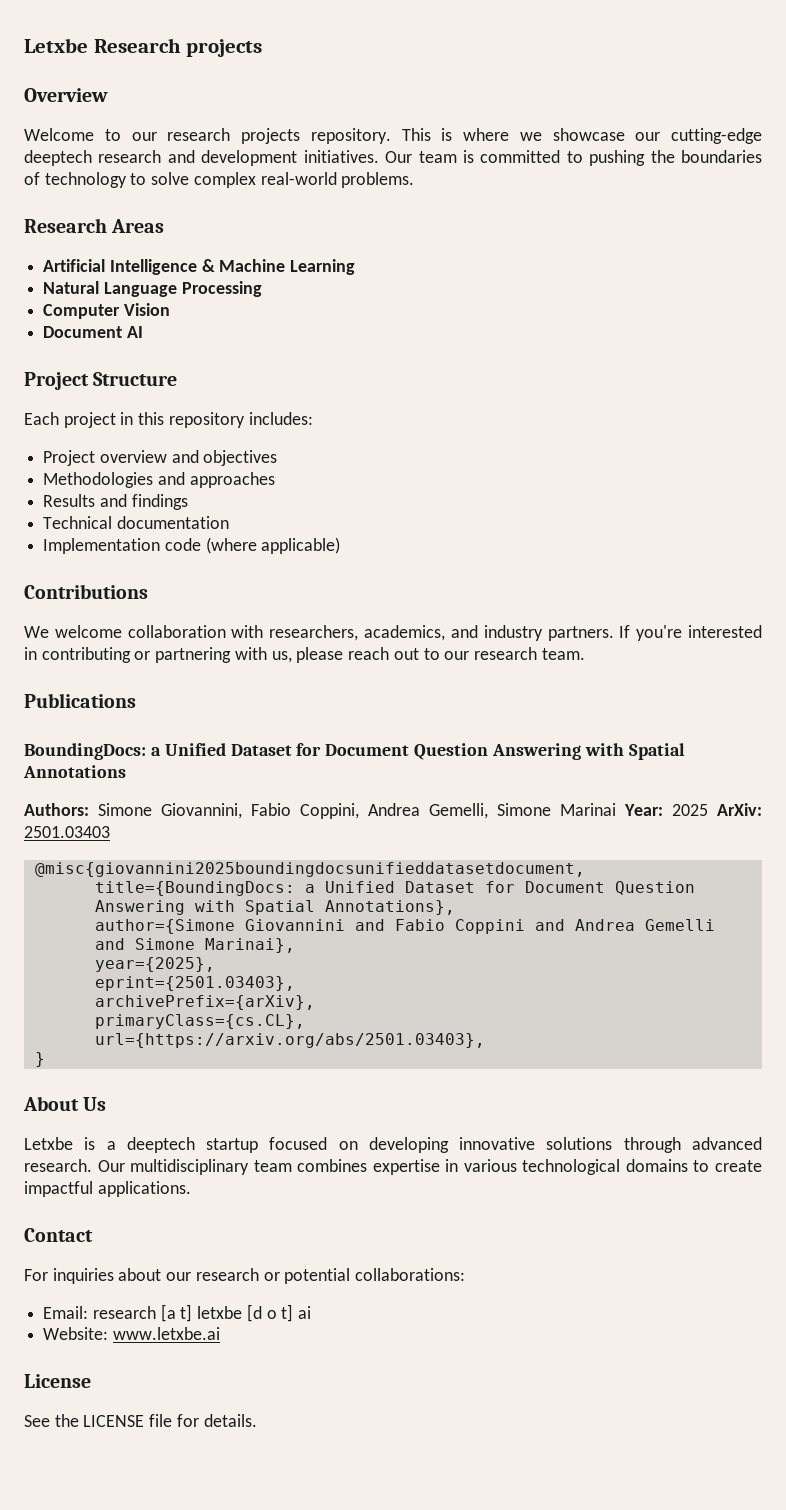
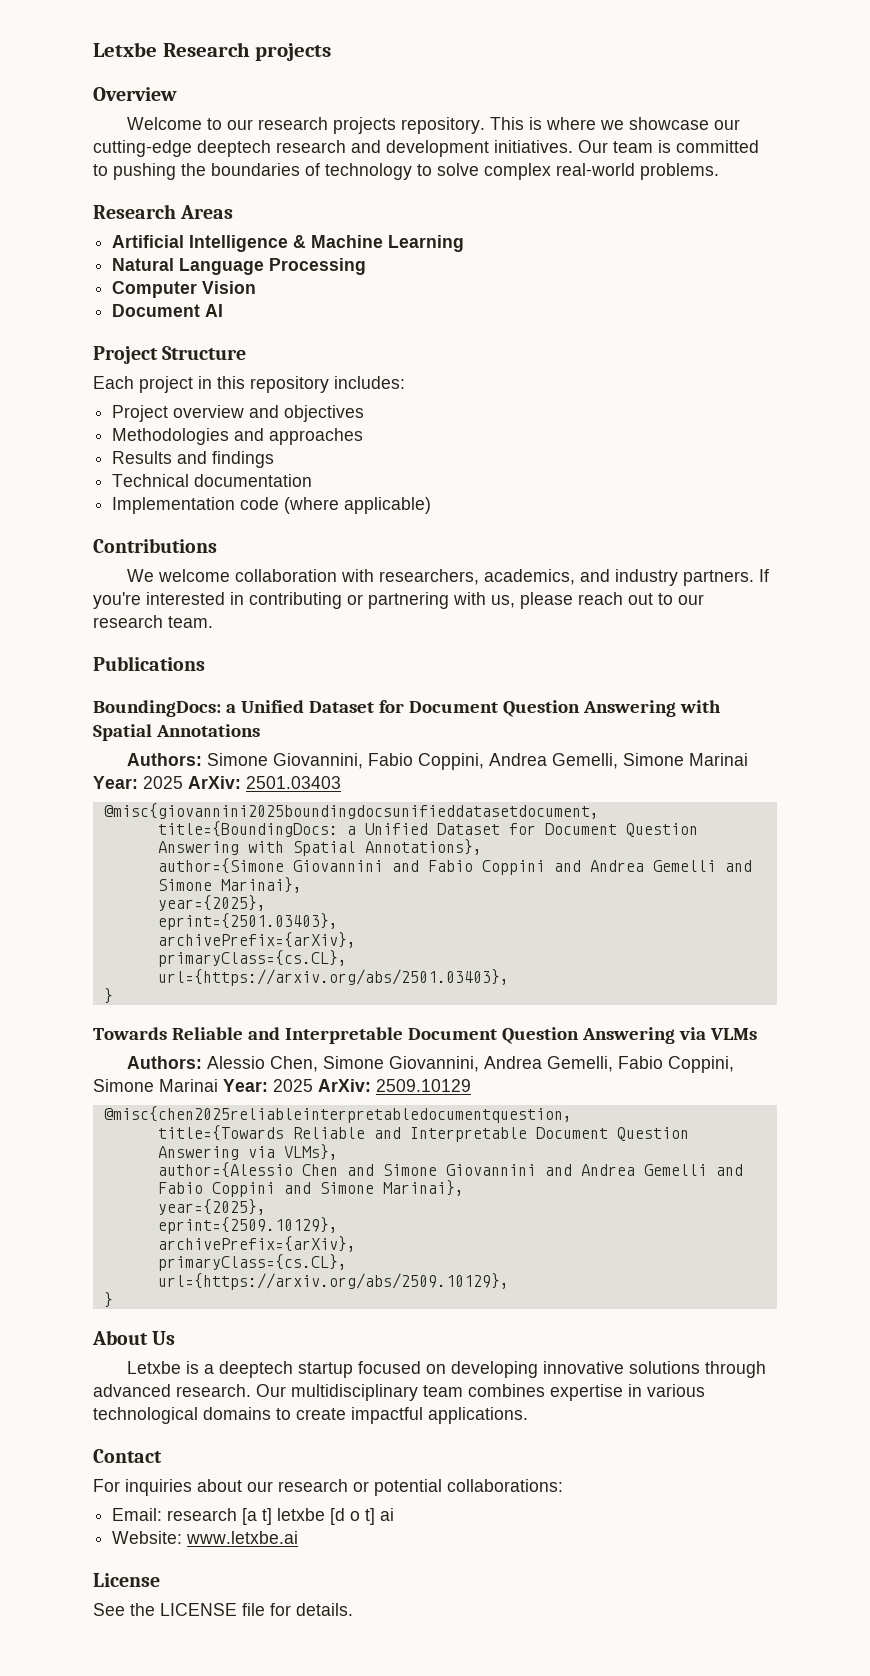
+ Towards Reliable and Interpretable Document Question Answering via VLMs
+ Authors: Alessio Chen, Simone Giovannini, Andrea Gemelli, Fabio Coppini, Simone Marinai Year: 2025 ArXiv: 2509.10129
+ @misc{chen2025reliableinterpretabledocumentquestion,
+ title={Towards Reliable and Interpretable Document Question Answering via VLMs},
+ author={Alessio Chen and Simone Giovannini and Andrea Gemelli and Fabio Coppini and Simone Marinai},
+ year={2025},
+ eprint={2509.10129},
+ archivePrefix={arXiv},
+ primaryClass={cs.CL},
+ url={https://arxiv.org/abs/2509.10129},
+ }

